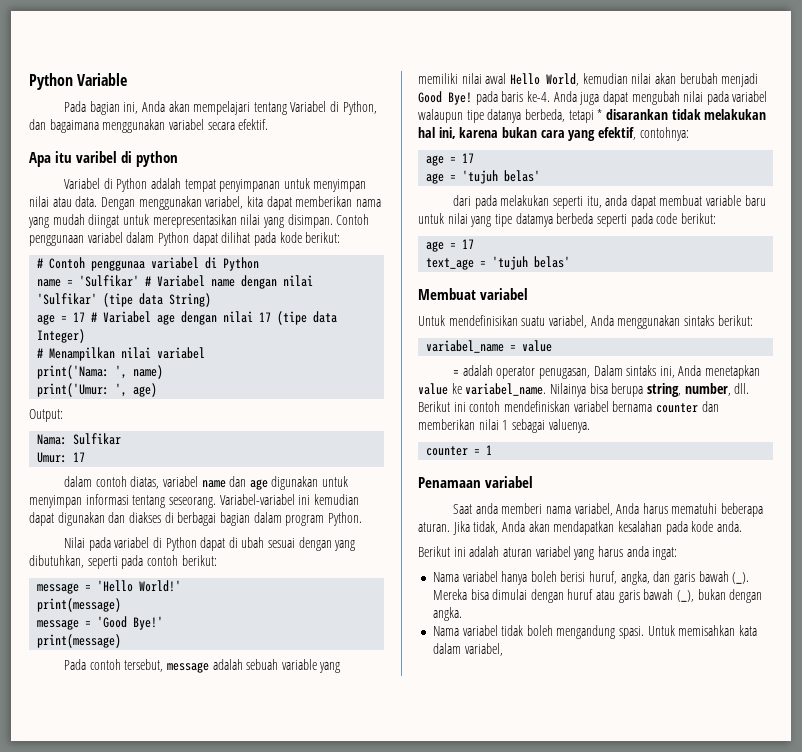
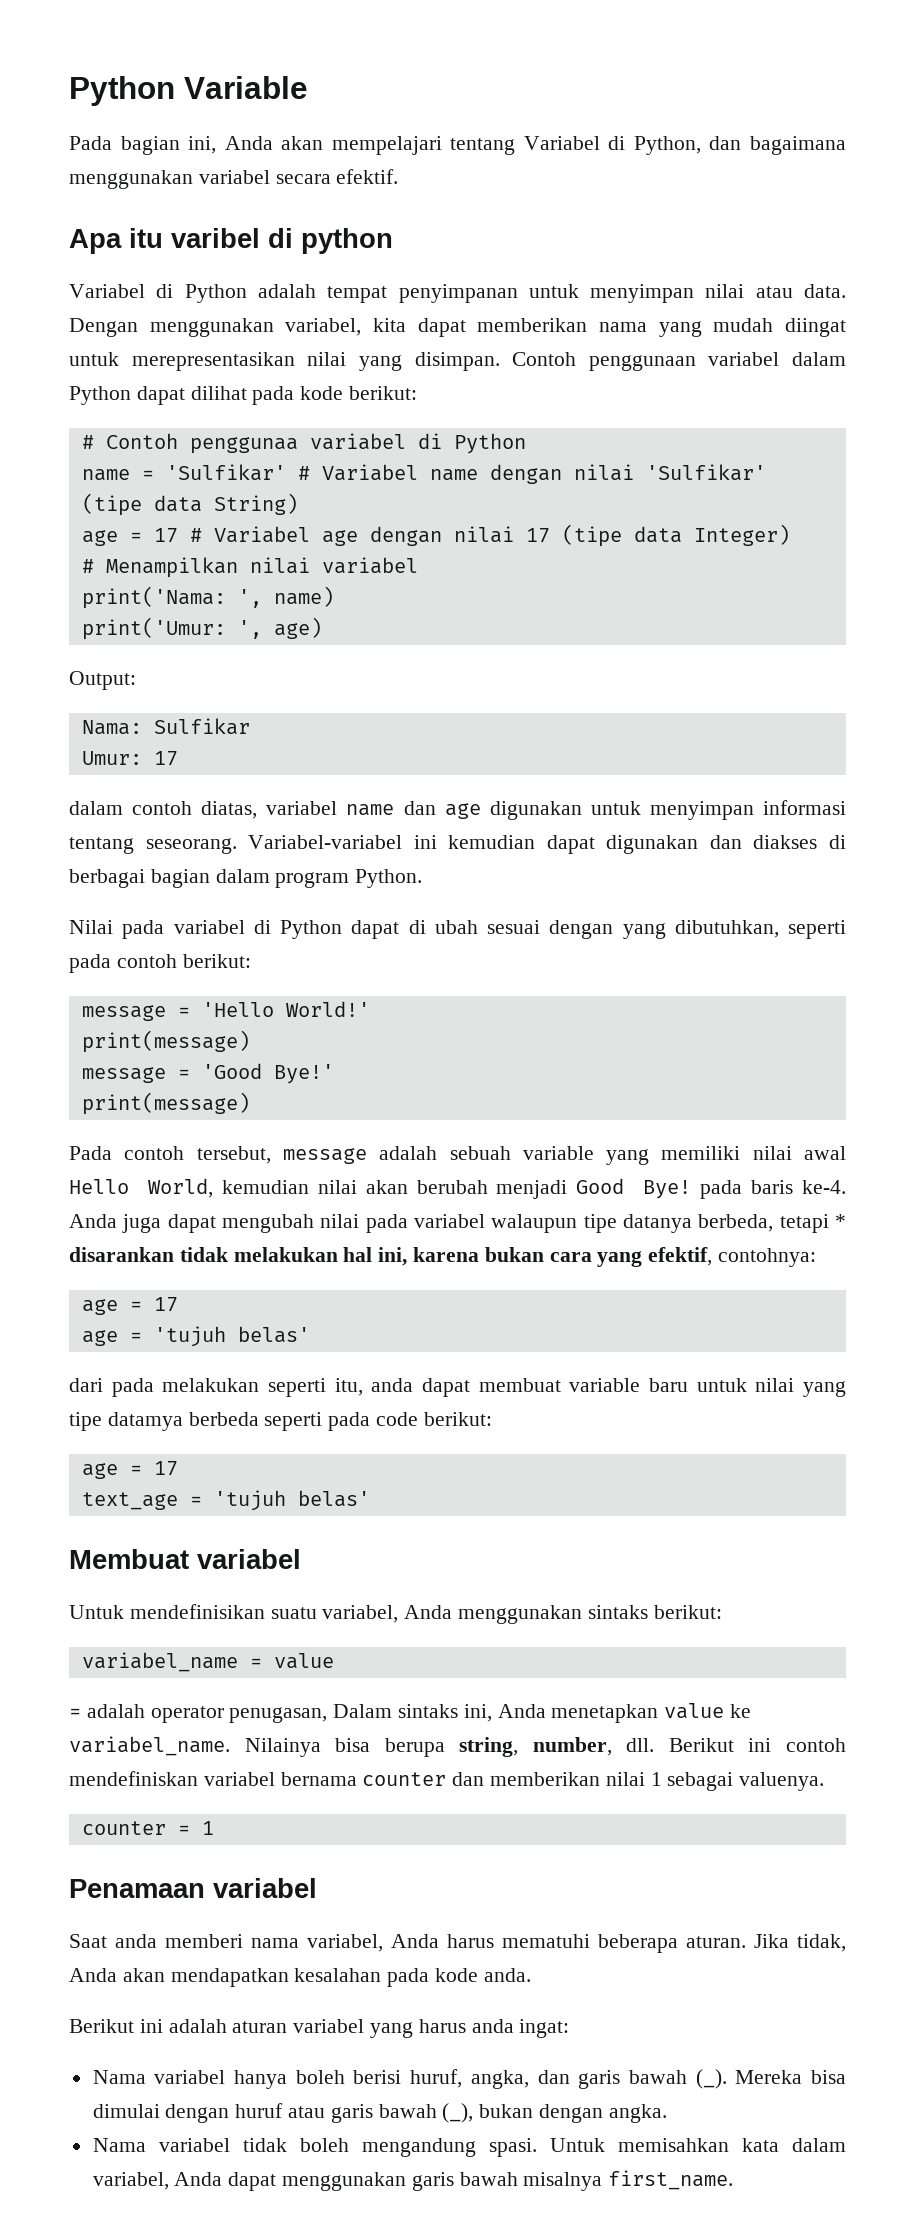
- Untuk memisahkan kata dalam variabel,
+ Untuk memisahkan kata dalam variabel, Anda dapat menggunakan garis bawah misalnya first_name.

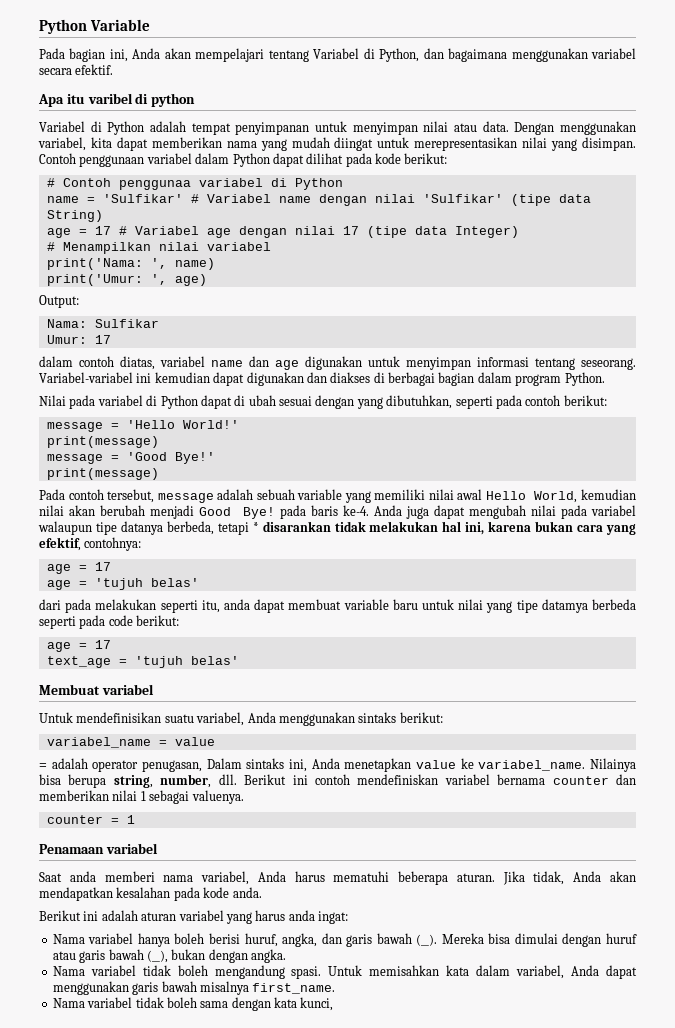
+ Nama variabel tidak boleh sama dengan kata kunci,

